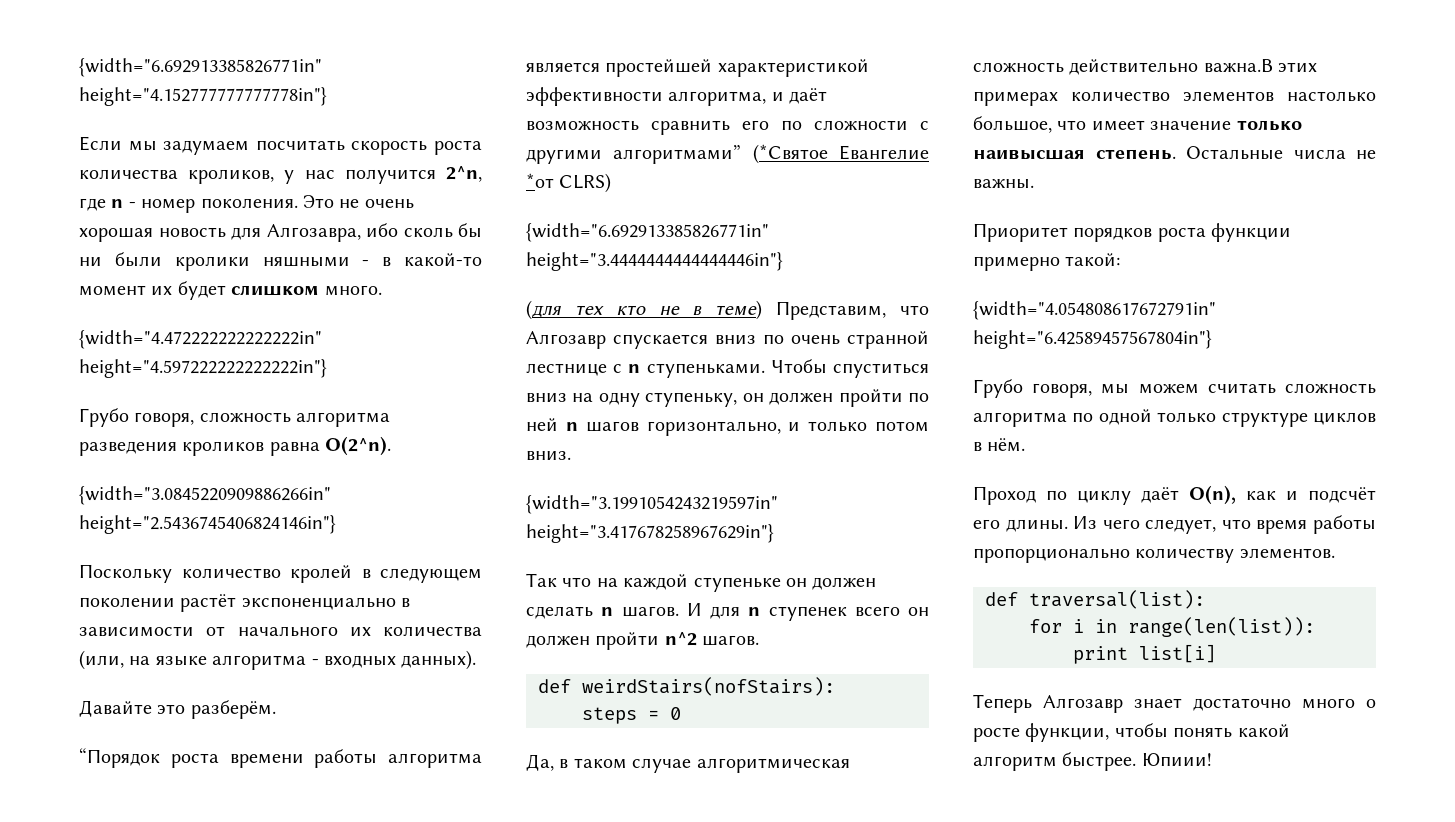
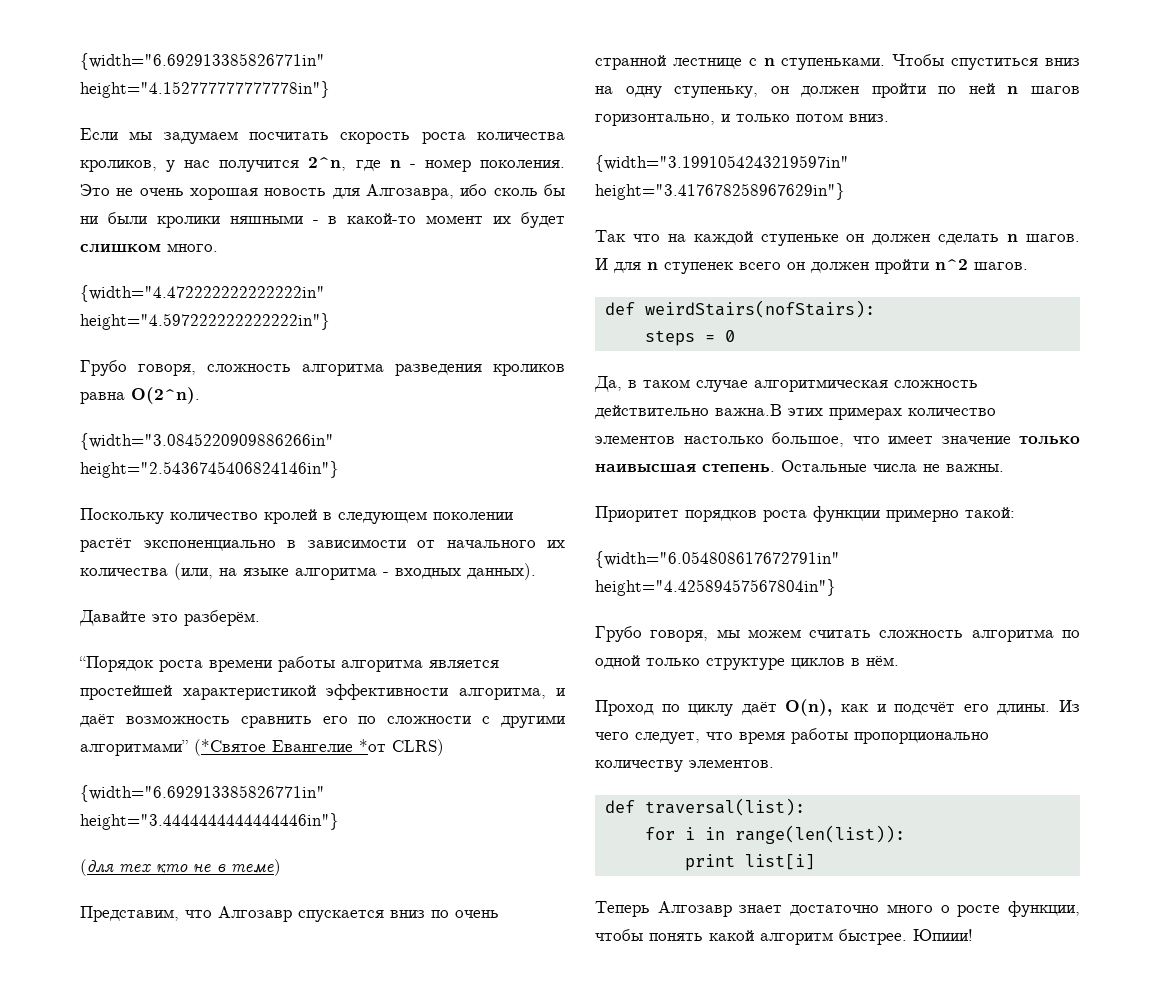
- (для тех кто не в теме) Представим, что Алгозавр спускается вниз по очень странной лестнице с n ступеньками.
+ (для тех кто не в теме)
+ Представим, что Алгозавр спускается вниз по очень странной лестнице с n ступеньками.
- {width="4.054808617672791in" height="6.42589457567804in"}
+ {width="6.054808617672791in" height="4.42589457567804in"}

